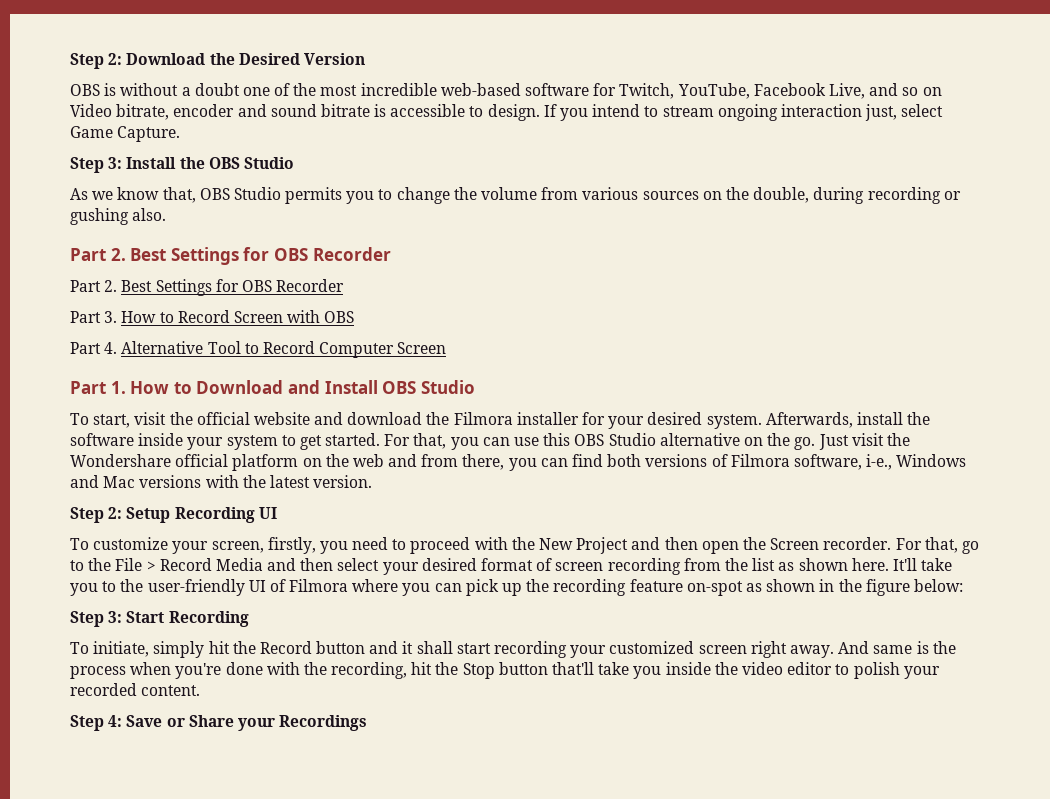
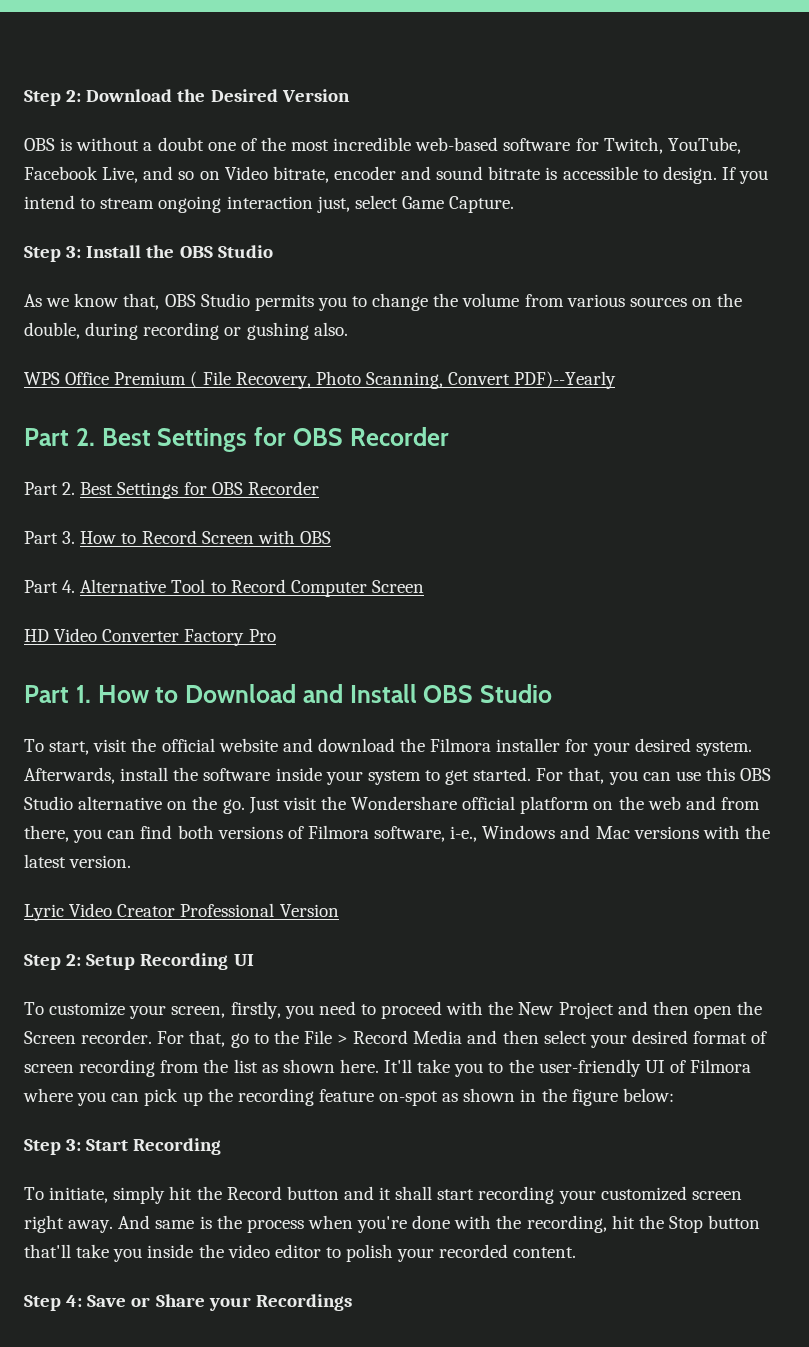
+ WPS Office Premium ( File Recovery, Photo Scanning, Convert PDF)--Yearly
+ HD Video Converter Factory Pro
+ Lyric Video Creator Professional Version

